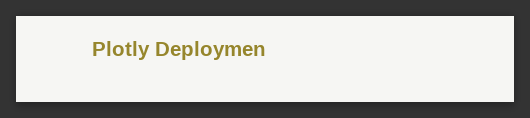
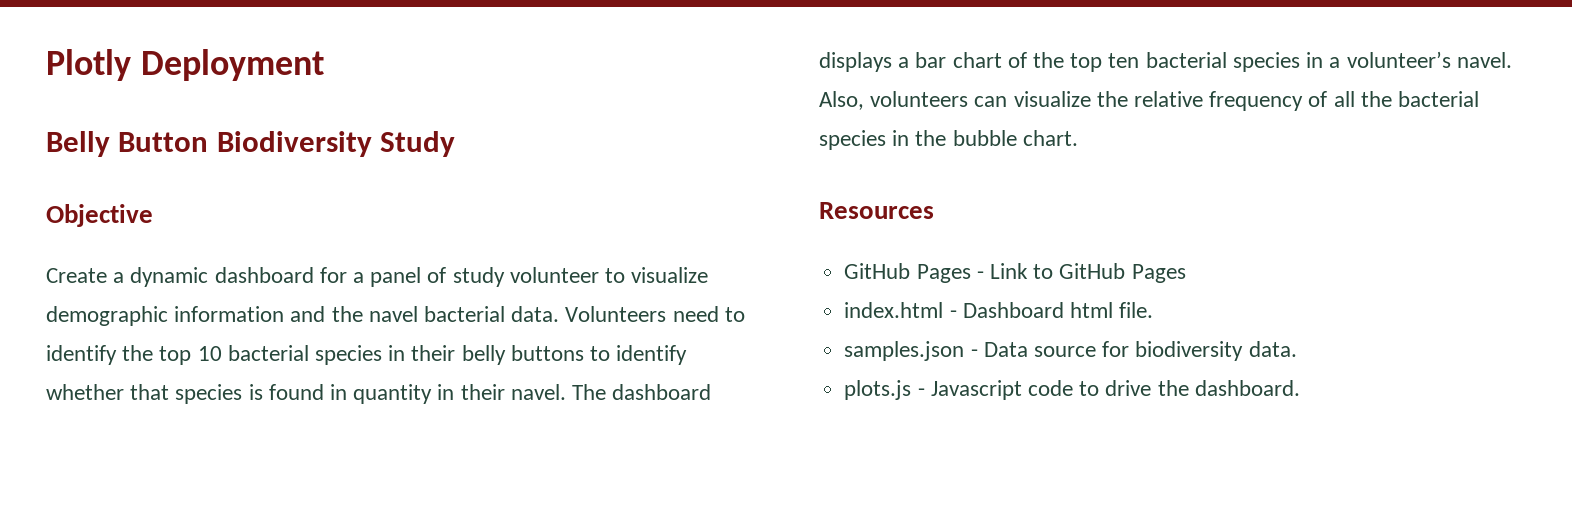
- Plotly Deploymen
+ Plotly Deployment
+ Belly Button Biodiversity Study
+ Objective
+ Create a dynamic dashboard for a panel of study volunteer to visualize demographic information and the navel bacterial data. Volunteers need to identify the top 10 bacterial species in their belly buttons to identify whether that species is found in quantity in their navel. The dashboard displays a bar chart of the top ten bacterial species in a volunteer’s navel. Also, volunteers can visualize the relative frequency of all the bacterial species in the bubble chart.
+ Resources
+ GitHub Pages - Link to GitHub Pages
+ index.html - Dashboard html file.
+ samples.json - Data source for biodiversity data.
+ plots.js - Javascript code to drive the dashboard.

